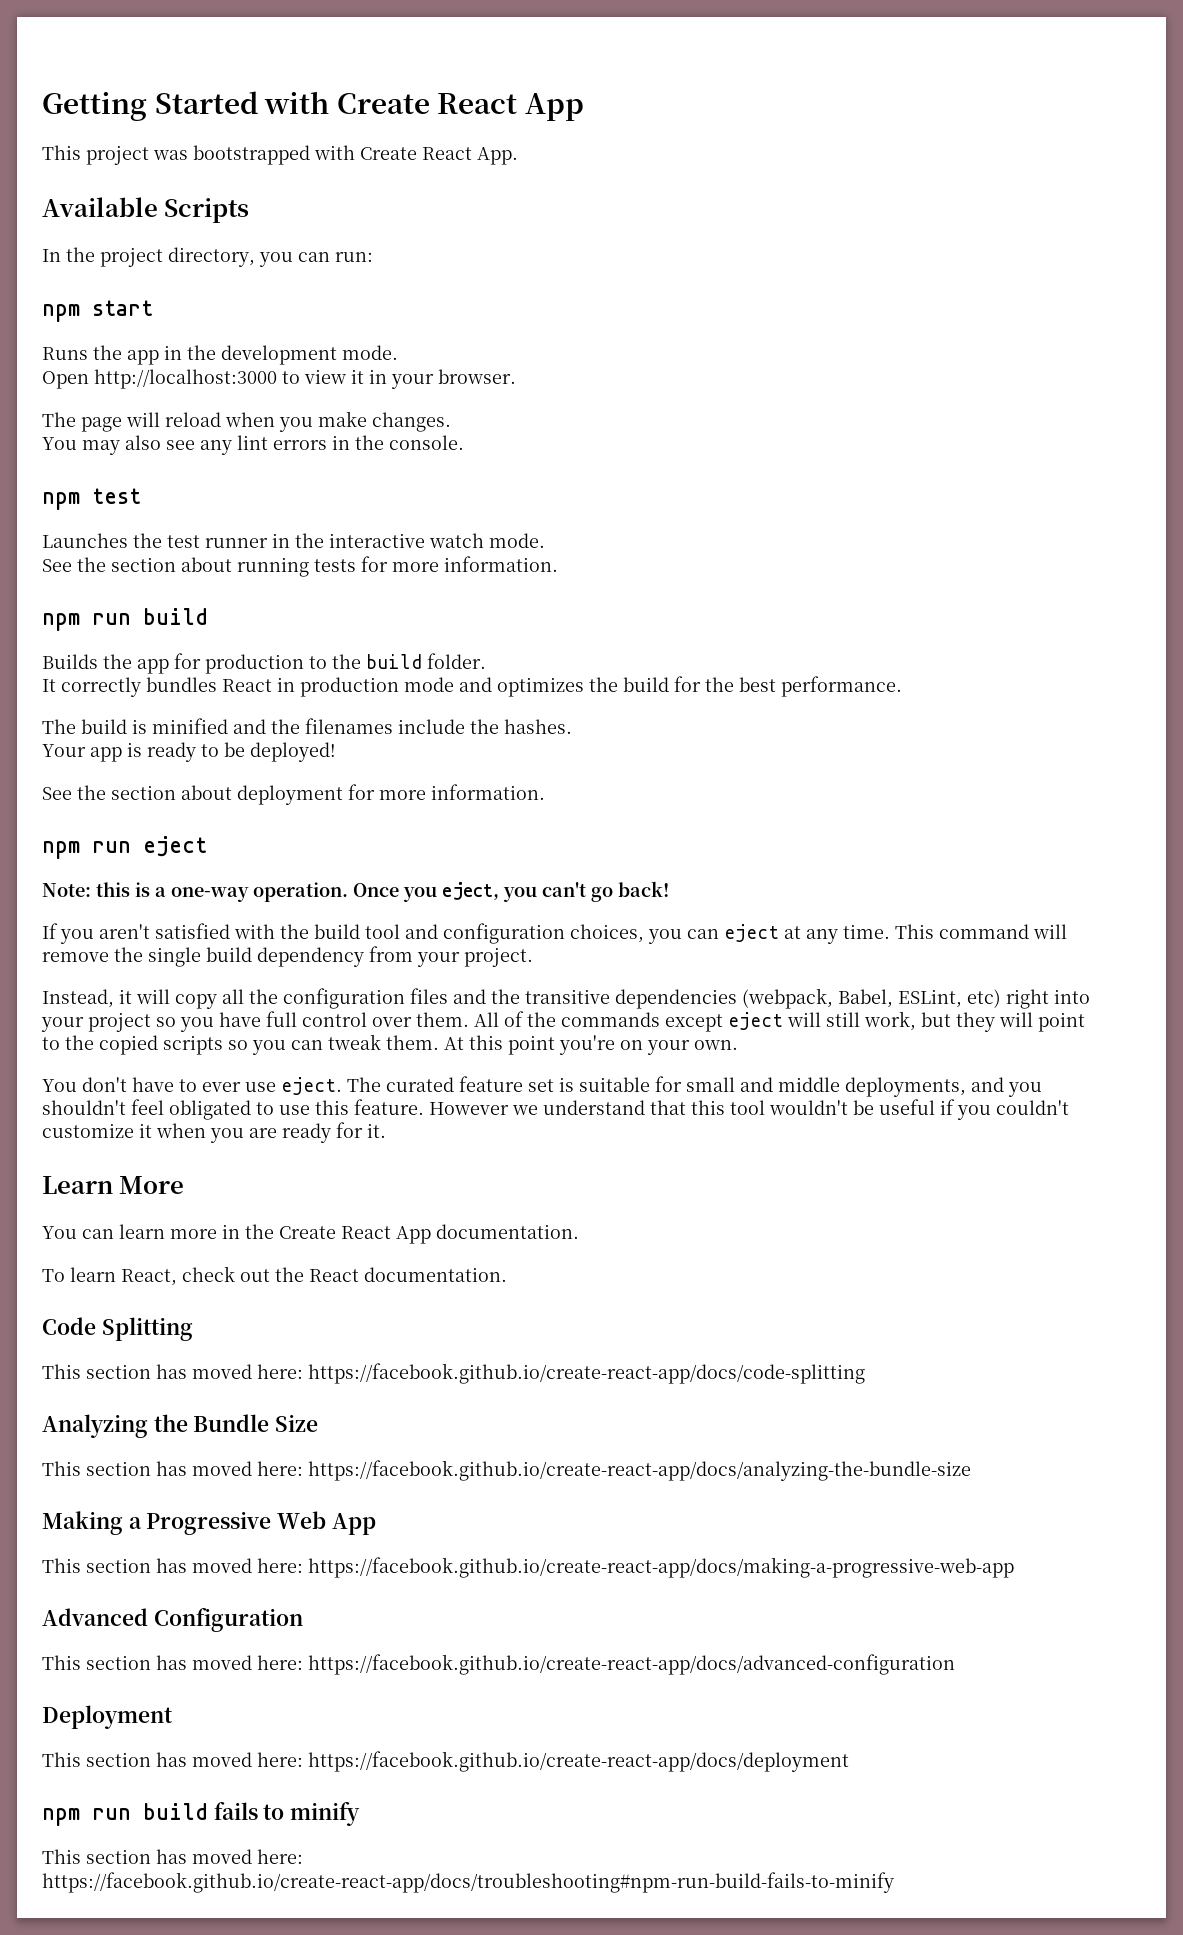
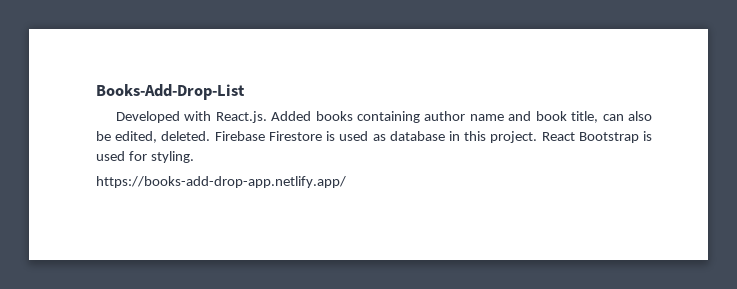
- Getting Started with Create React App
- This project was bootstrapped with Create React App.
- Available Scripts
- In the project directory, you can run:
- npm start
- Runs the app in the development mode.
- Open http://localhost:3000 to view it in your browser.
- The page will reload when you make changes.
- You may also see any lint errors in the console.
- npm test
- Launches the test runner in the interactive watch mode.
- See the section about running tests for more information.
- npm run build
- Builds the app for production to the build folder.
- It correctly bundles React in production mode and optimizes the build for the best performance.
- The build is minified and the filenames include the hashes.
- Your app is ready to be deployed!
- See the section about deployment for more information.
- npm run eject
- Note: this is a one-way operation. Once you eject, you can't go back!
- If you aren't satisfied with the build tool and configuration choices, you can eject at any time. This command will remove the single build dependency from your project.
- Instead, it will copy all the configuration files and the transitive dependencies (webpack, Babel, ESLint, etc) right into your project so you have full control over them. All of the commands except eject will still work, but they will point to the copied scripts so you can tweak them. At this point you're on your own.
- You don't have to ever use eject. The curated feature set is suitable for small and middle deployments, and you shouldn't feel obligated to use this feature. However we understand that this tool wouldn't be useful if you couldn't customize it when you are ready for it.
- Learn More
- You can learn more in the Create React App documentation.
- To learn React, check out the React documentation.
- Code Splitting
- This section has moved here: https://facebook.github.io/create-react-app/docs/code-splitting
- Analyzing the Bundle Size
- This section has moved here: https://facebook.github.io/create-react-app/docs/analyzing-the-bundle-size
- Making a Progressive Web App
- This section has moved here: https://facebook.github.io/create-react-app/docs/making-a-progressive-web-app
- Advanced Configuration
- This section has moved here: https://facebook.github.io/create-react-app/docs/advanced-configuration
- Deployment
- This section has moved here: https://facebook.github.io/create-react-app/docs/deployment
- npm run build fails to minify
- This section has moved here: https://facebook.github.io/create-react-app/docs/troubleshooting#npm-run-build-fails-to-minify
+ Books-Add-Drop-List
+ Developed with React.js. Added books containing author name and book title, can also be edited, deleted. Firebase Firestore is used as database in this project. React Bootstrap is used for styling.
+ https://books-add-drop-app.netlify.app/

